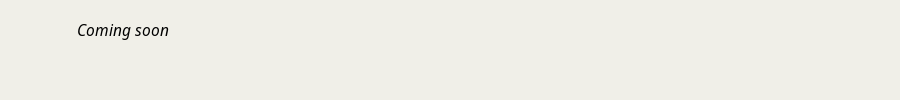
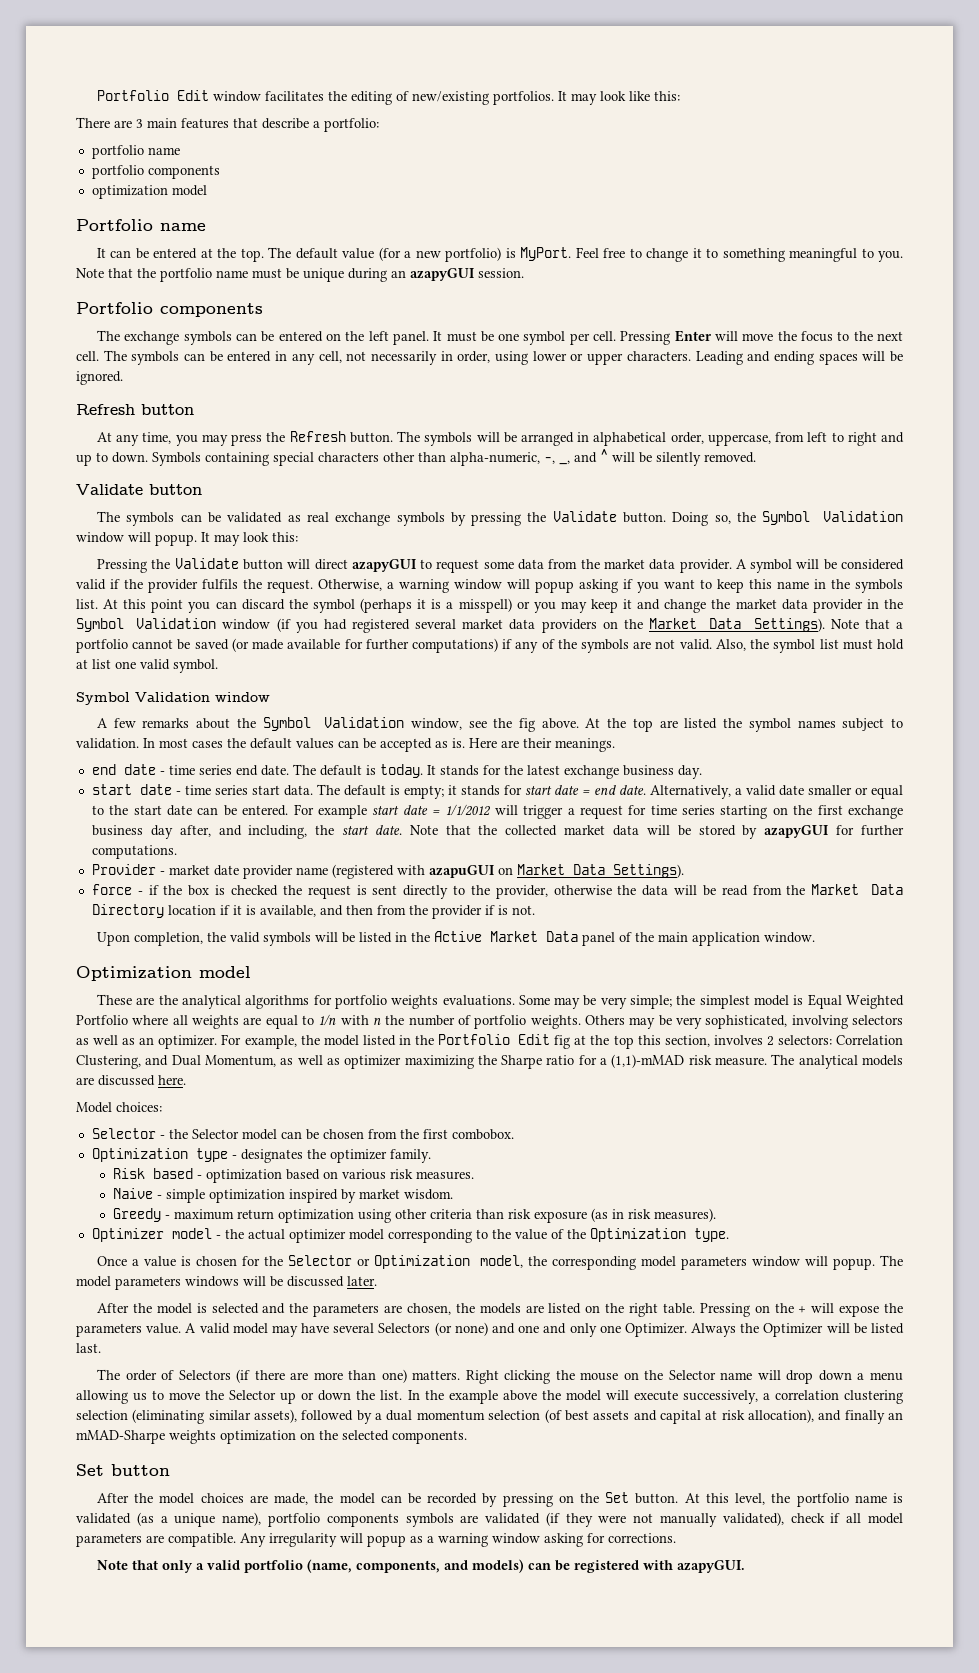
- Coming soon
+ Portfolio Edit window facilitates the editing of new/existing portfolios. It may look like this:
+ There are 3 main features that describe a portfolio:
+ portfolio name
+ portfolio components
+ optimization model
+ Portfolio name
+ It can be entered at the top. The default value (for a new portfolio) is MyPort. Feel free to change it to something meaningful to you. Note that the portfolio name must be unique during an azapyGUI session.
+ Portfolio components
+ The exchange symbols can be entered on the left panel. It must be one symbol per cell. Pressing Enter will move the focus to the next cell. The symbols can be entered in any cell, not necessarily in order, using lower or upper characters. Leading and ending spaces will be ignored.
+ Refresh button
+ At any time, you may press the Refresh button. The symbols will be arranged in alphabetical order, uppercase, from left to right and up to down. Symbols containing special characters other than alpha-numeric, -, _, and ^ will be silently removed.
+ Validate button
+ The symbols can be validated as real exchange symbols by pressing the Validate button. Doing so, the Symbol Validation window will popup. It may look this:
+ Pressing the Validate button will direct azapyGUI to request some data from the market data provider. A symbol will be considered valid if the provider fulfils the request. Otherwise, a warning window will popup asking if you want to keep this name in the symbols list. At this point you can discard the symbol (perhaps it is a misspell) or you may keep it and change the market data provider in the Symbol Validation window (if you had registered several market data providers on the Market Data Settings). Note that a portfolio cannot be saved (or made available for further computations) if any of the symbols are not valid. Also, the symbol list must hold at list one valid symbol.
+ Symbol Validation window
+ A few remarks about the Symbol Validation window, see the fig above. At the top are listed the symbol names subject to validation. In most cases the default values can be accepted as is. Here are their meanings.
+ end date - time series end date. The default is today. It stands for the latest exchange business day.
+ start date - time series start data. The default is empty; it stands for start date = end date. Alternatively, a valid date smaller or equal to the start date can be entered. For example start date = 1/1/2012 will trigger a request for time series starting on the first exchange business day after, and including, the start date. Note that the collected market data will be stored by azapyGUI for further computations.
+ Provider - market date provider name (registered with azapuGUI on Market Data Settings).
+ force - if the box is checked the request is sent directly to the provider, otherwise the data will be read from the Market Data Directory location if it is available, and then from the provider if is not.
+ Upon completion, the valid symbols will be listed in the Active Market Data panel of the main application window.
+ Optimization model
+ These are the analytical algorithms for portfolio weights evaluations. Some may be very simple; the simplest model is Equal Weighted Portfolio where all weights are equal to 1/n with n the number of portfolio weights. Others may be very sophisticated, involving selectors as well as an optimizer. For example, the model listed in the Portfolio Edit fig at the top this section, involves 2 selectors: Correlation Clustering, and Dual Momentum, as well as optimizer maximizing the Sharpe ratio for a (1,1)-mMAD risk measure. The analytical models are discussed here.
+ Model choices:
+ Selector - the Selector model can be chosen from the first combobox.
+ Optimization type - designates the optimizer family.
+ Risk based - optimization based on various risk measures.
+ Naive - simple optimization inspired by market wisdom.
+ Greedy - maximum return optimization using other criteria than risk exposure (as in risk measures).
+ Optimizer model - the actual optimizer model corresponding to the value of the Optimization type.
+ Once a value is chosen for the Selector or Optimization model, the corresponding model parameters window will popup. The model parameters windows will be discussed later.
+ After the model is selected and the parameters are chosen, the models are listed on the right table. Pressing on the + will expose the parameters value. A valid model may have several Selectors (or none) and one and only one Optimizer. Always the Optimizer will be listed last.
+ The order of Selectors (if there are more than one) matters. Right clicking the mouse on the Selector name will drop down a menu allowing us to move the Selector up or down the list. In the example above the model will execute successively, a correlation clustering selection (eliminating similar assets), followed by a dual momentum selection (of best assets and capital at risk allocation), and finally an mMAD-Sharpe weights optimization on the selected components.
+ Set button
+ After the model choices are made, the model can be recorded by pressing on the Set button. At this level, the portfolio name is validated (as a unique name), portfolio components symbols are validated (if they were not manually validated), check if all model parameters are compatible. Any irregularity will popup as a warning window asking for corrections.
+ Note that only a valid portfolio (name, components, and models) can be registered with azapyGUI.

